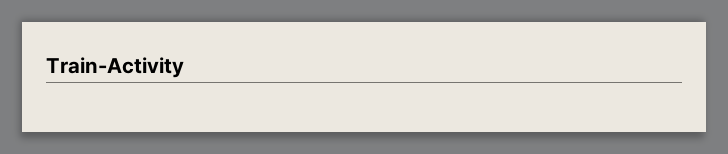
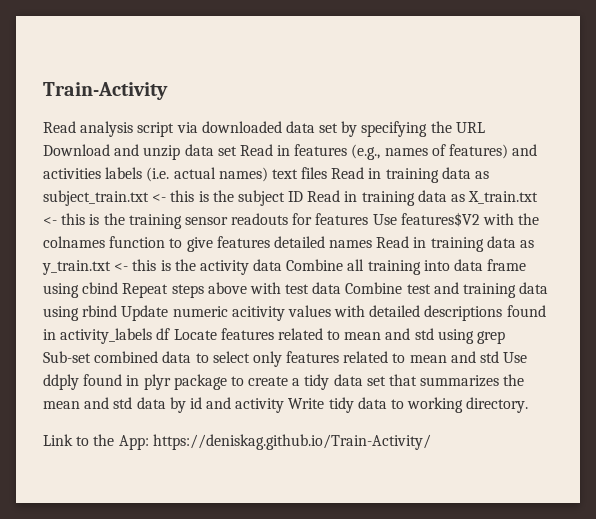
+ Read analysis script via downloaded data set by specifying the URL Download and unzip data set Read in features (e.g., names of features) and activities labels (i.e. actual names) text files Read in training data as subject_train.txt <- this is the subject ID Read in training data as X_train.txt <- this is the training sensor readouts for features Use features$V2 with the colnames function to give features detailed names Read in training data as y_train.txt <- this is the activity data Combine all training into data frame using cbind Repeat steps above with test data Combine test and training data using rbind Update numeric acitivity values with detailed descriptions found in activity_labels df Locate features related to mean and std using grep Sub-set combined data to select only features related to mean and std Use ddply found in plyr package to create a tidy data set that summarizes the mean and std data by id and activity Write tidy data to working directory.
+ Link to the App: https://deniskag.github.io/Train-Activity/

